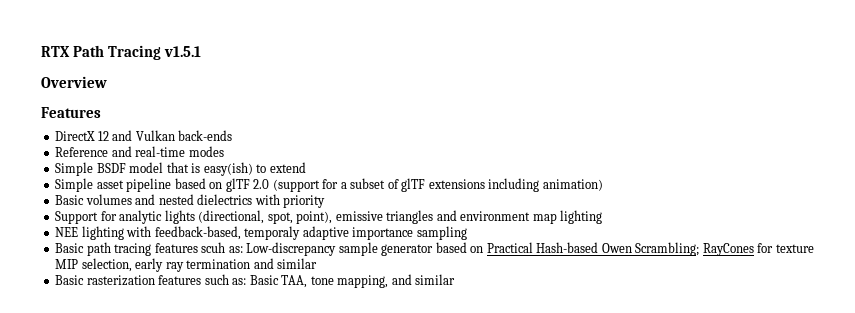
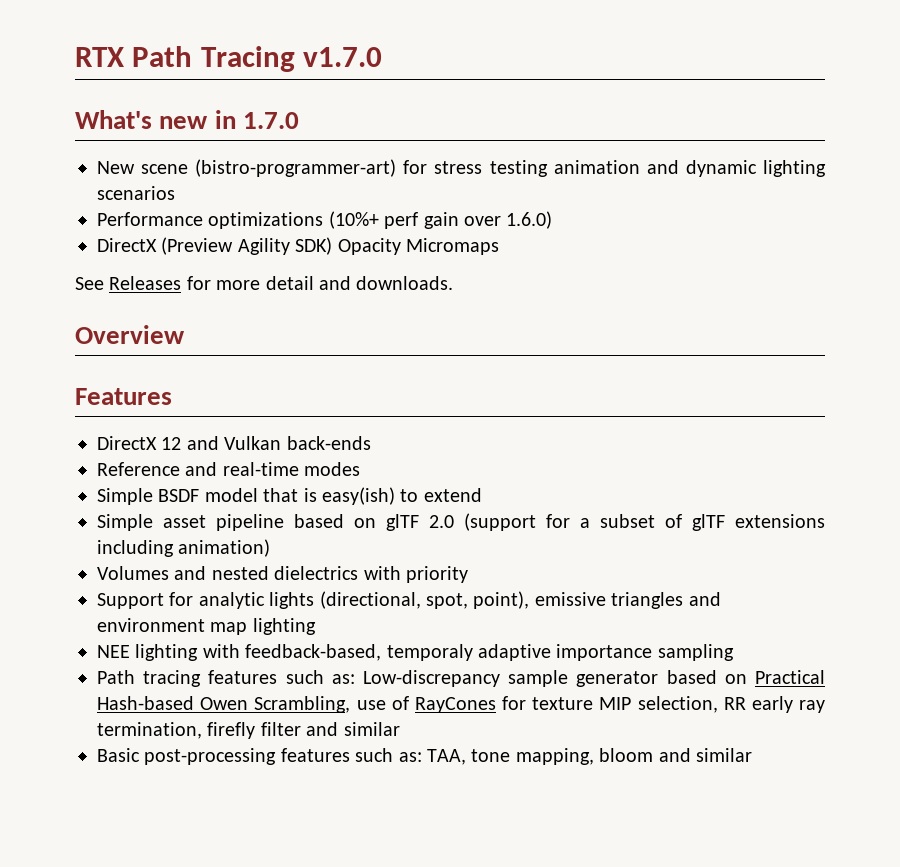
- RTX Path Tracing v1.5.1
+ RTX Path Tracing v1.7.0
+ What's new in 1.7.0
+ New scene (bistro-programmer-art) for stress testing animation and dynamic lighting scenarios
+ Performance optimizations (10%+ perf gain over 1.6.0)
+ DirectX (Preview Agility SDK) Opacity Micromaps
+ See Releases for more detail and downloads.
- Basic volumes and nested dielectrics with priority
+ Volumes and nested dielectrics with priority
- Basic path tracing features scuh as: Low-discrepancy sample generator based on Practical Hash-based Owen Scrambling; RayCones for texture MIP selection, early ray termination and similar
+ Path tracing features such as: Low-discrepancy sample generator based on Practical Hash-based Owen Scrambling, use of RayCones for texture MIP selection, RR early ray termination, firefly filter and similar
- Basic rasterization features such as: Basic TAA, tone mapping, and similar
+ Basic post-processing features such as: TAA, tone mapping, bloom and similar

